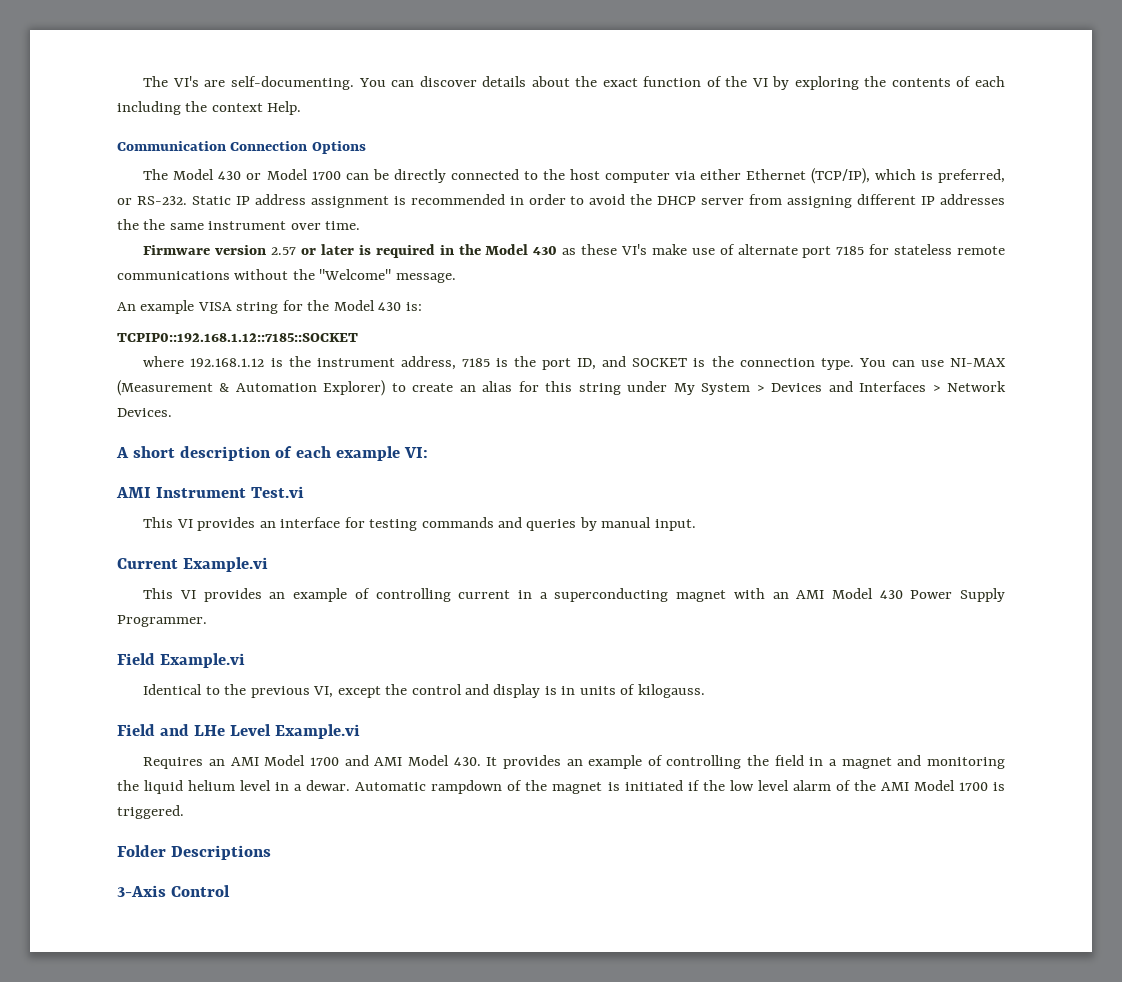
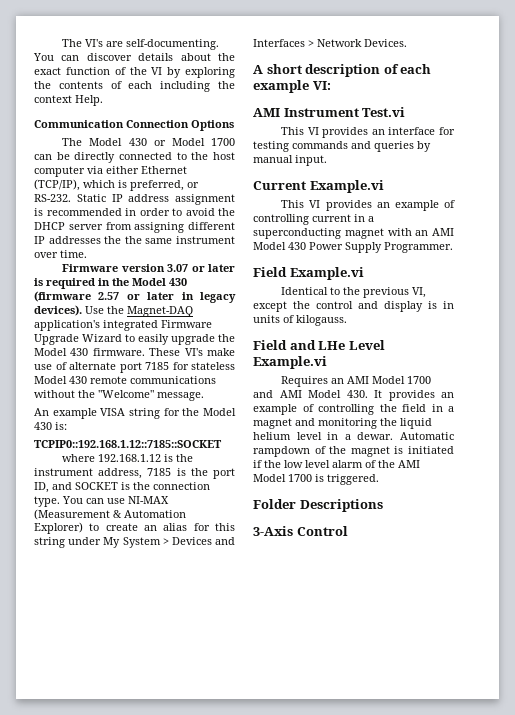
- Firmware version 2.57 or later is required in the Model 430 as these VI's make use of alternate port 7185 for stateless remote communications without the "Welcome" message.
+ Firmware version 3.07 or later is required in the Model 430 (firmware 2.57 or later in legacy devices). Use the Magnet-DAQ application's integrated Firmware Upgrade Wizard to easily upgrade the Model 430 firmware. These VI's make use of alternate port 7185 for stateless Model 430 remote communications without the "Welcome" message.

